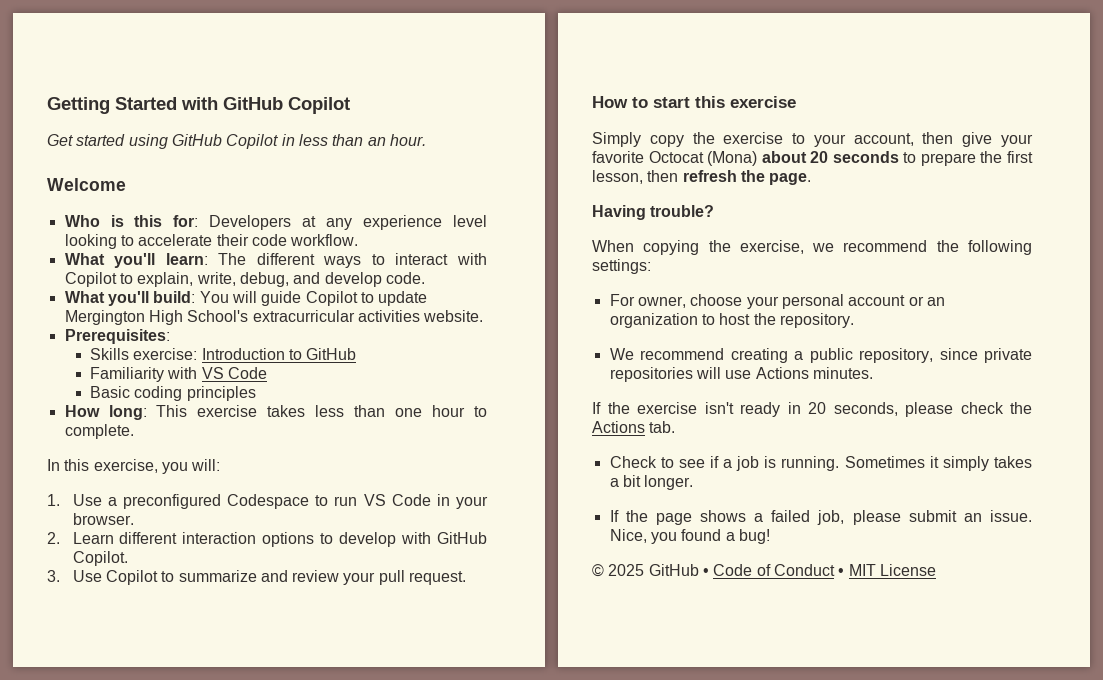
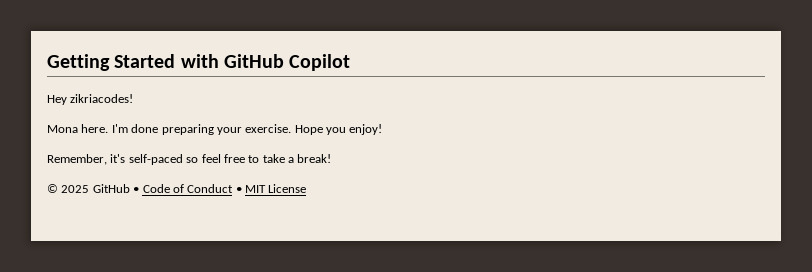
- Get started using GitHub Copilot in less than an hour.
- Welcome
- Who is this for: Developers at any experience level looking to accelerate their code workflow.
- What you'll learn: The different ways to interact with Copilot to explain, write, debug, and develop code.
- What you'll build: You will guide Copilot to update Mergington High School's extracurricular activities website.
- Prerequisites:
- Skills exercise: Introduction to GitHub
- Familiarity with VS Code
- Basic coding principles
- How long: This exercise takes less than one hour to complete.
- In this exercise, you will:
- 1. Use a preconfigured Codespace to run VS Code in your browser.
- 2. Learn different interaction options to develop with GitHub Copilot.
- 3. Use Copilot to summarize and review your pull request.
- How to start this exercise
- Simply copy the exercise to your account, then give your favorite Octocat (Mona) about 20 seconds to prepare the first lesson, then refresh the page.
- Having trouble?
- When copying the exercise, we recommend the following settings:
- For owner, choose your personal account or an organization to host the repository.
- We recommend creating a public repository, since private repositories will use Actions minutes.
- If the exercise isn't ready in 20 seconds, please check the Actions tab.
- Check to see if a job is running. Sometimes it simply takes a bit longer.
- If the page shows a failed job, please submit an issue. Nice, you found a bug!
+ Hey zikriacodes!
+ Mona here. I'm done preparing your exercise. Hope you enjoy!
+ Remember, it's self-paced so feel free to take a break!

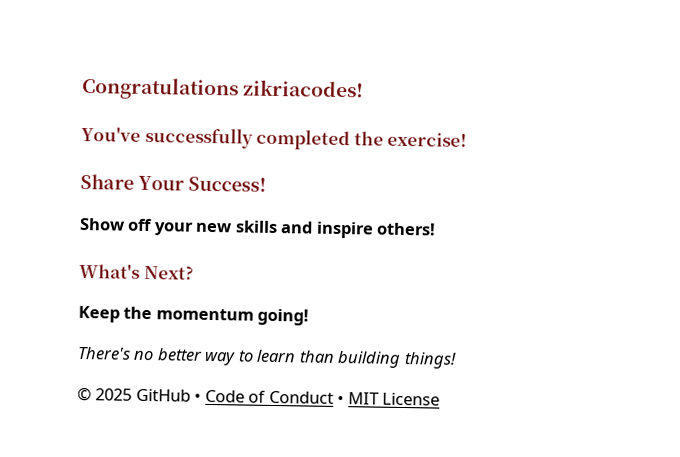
- Getting Started with GitHub Copilot
- Hey zikriacodes!
- Mona here. I'm done preparing your exercise. Hope you enjoy!
- Remember, it's self-paced so feel free to take a break!
+ Congratulations zikriacodes!
+ You've successfully completed the exercise!
+ Share Your Success!
+ Show off your new skills and inspire others!
+ What's Next?
+ Keep the momentum going!
+ There's no better way to learn than building things!

